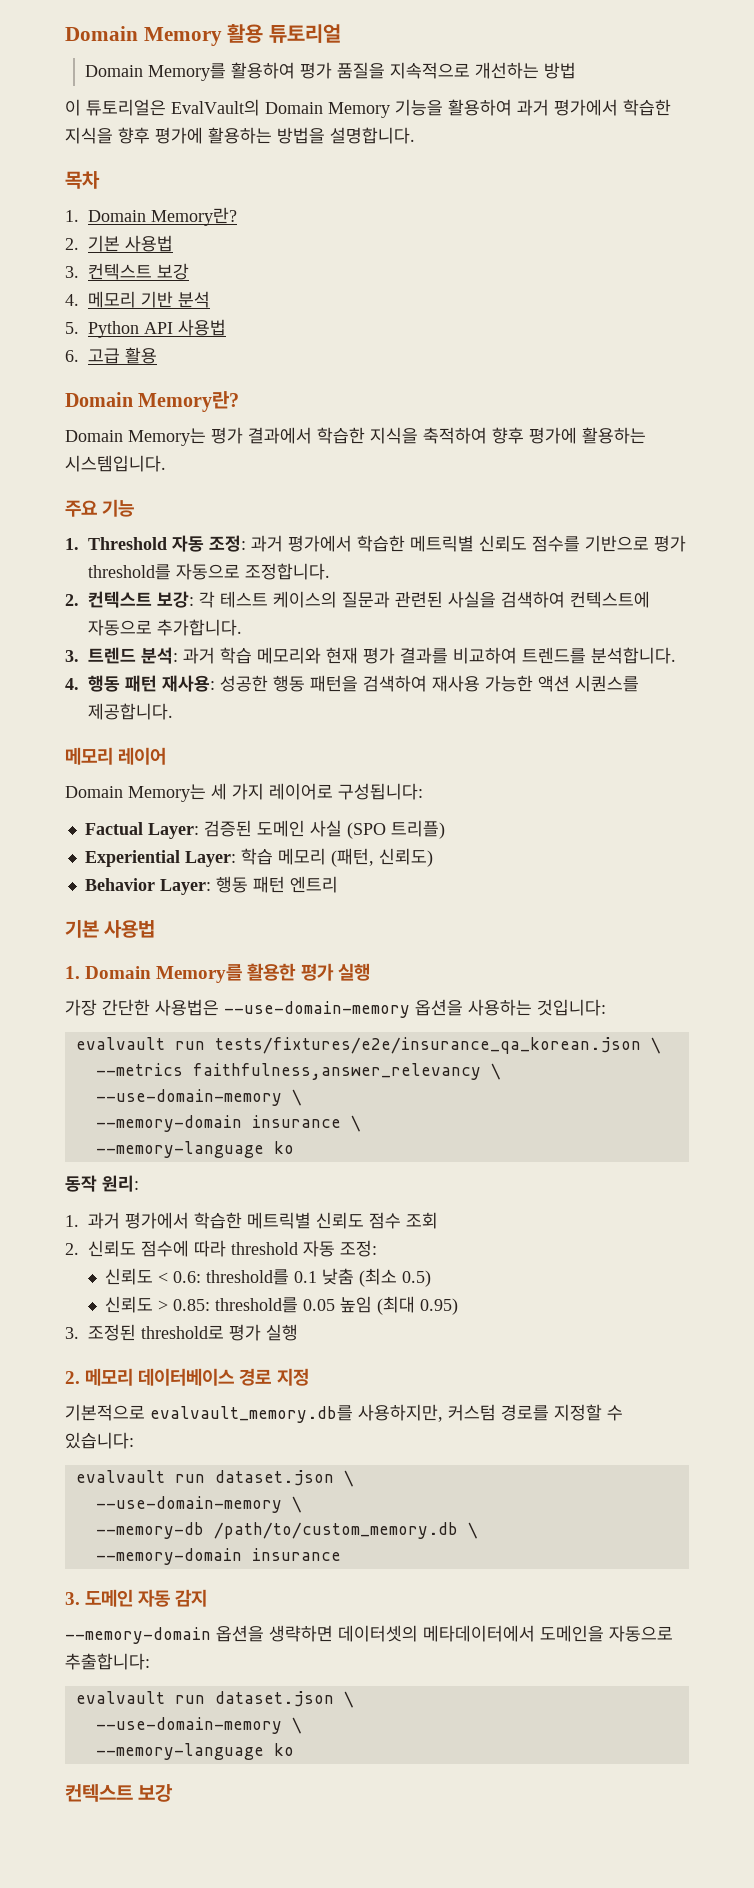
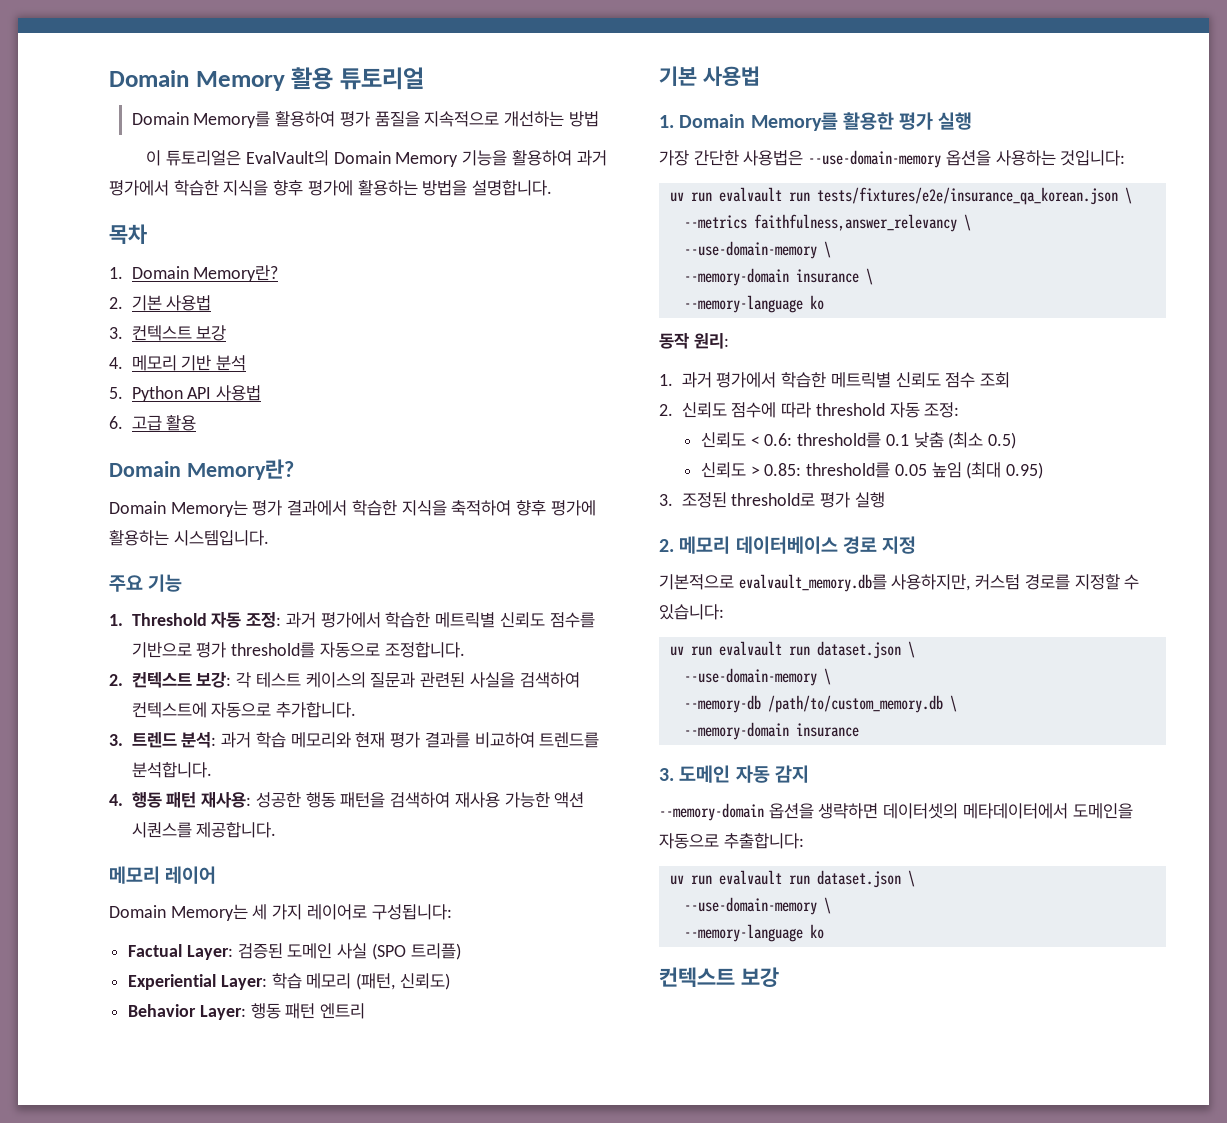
- evalvault run tests/fixtures/e2e/insurance_qa_korean.json \
+ uv run evalvault run tests/fixtures/e2e/insurance_qa_korean.json \
  기본적으로 evalvault_memory.db를 사용하지만, 커스텀 경로를 지정할 수 있습니다:
- evalvault run dataset.json \
+ uv run evalvault run dataset.json \
  --memory-domain 옵션을 생략하면 데이터셋의 메타데이터에서 도메인을 자동으로 추출합니다:
- evalvault run dataset.json \
+ uv run evalvault run dataset.json \

